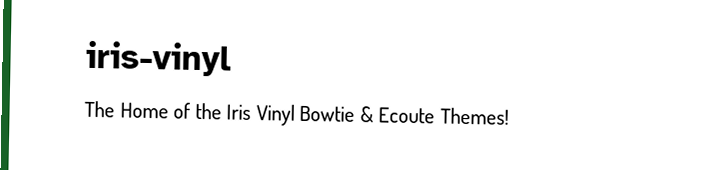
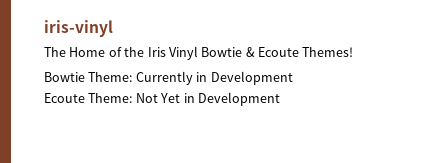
+ Bowtie Theme: Currently in Development
+ Ecoute Theme: Not Yet in Development

